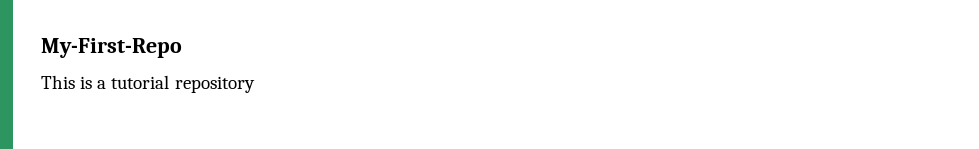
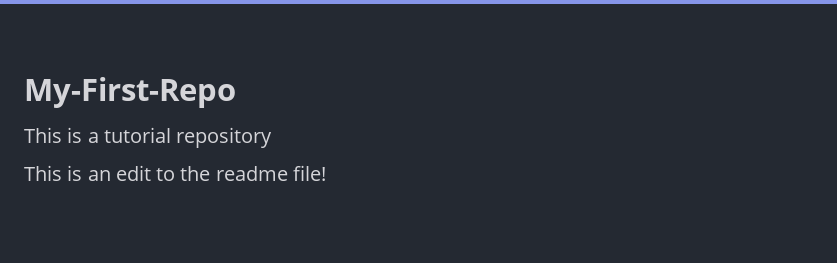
+ This is an edit to the readme file!

